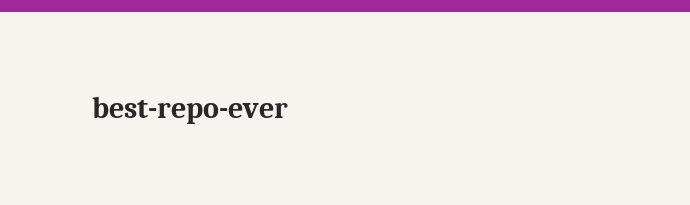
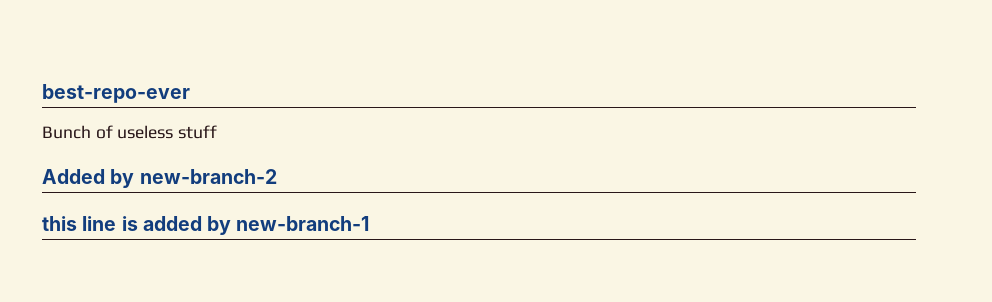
+ Bunch of useless stuff
+ Added by new-branch-2
+ this line is added by new-branch-1

